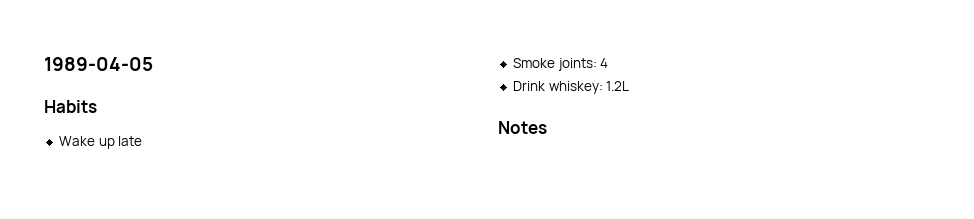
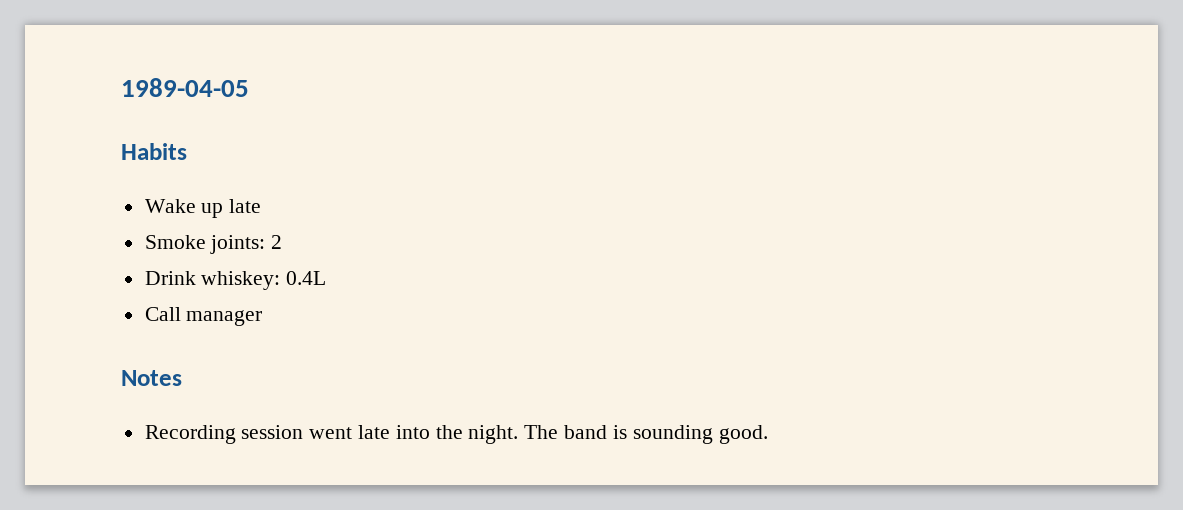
- Smoke joints: 4
+ Smoke joints: 2
- Drink whiskey: 1.2L
+ Drink whiskey: 0.4L
+ Call manager
  Notes
+ Recording session went late into the night. The band is sounding good.

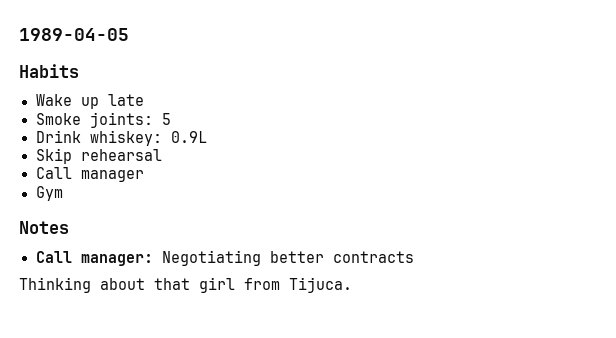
- Smoke joints: 2
+ Smoke joints: 5
- Drink whiskey: 0.4L
+ Drink whiskey: 0.9L
+ Skip rehearsal
+ Gym
- Recording session went late into the night. The band is sounding good.
+ Call manager: Negotiating better contracts
+ Thinking about that girl from Tijuca.

